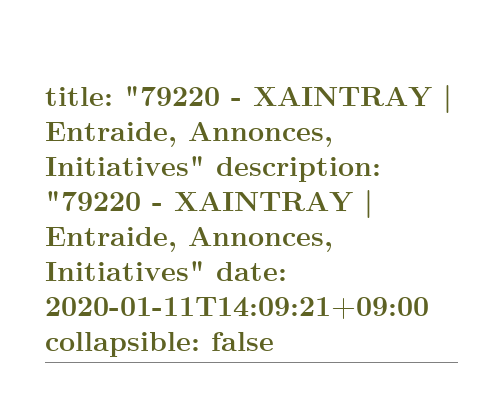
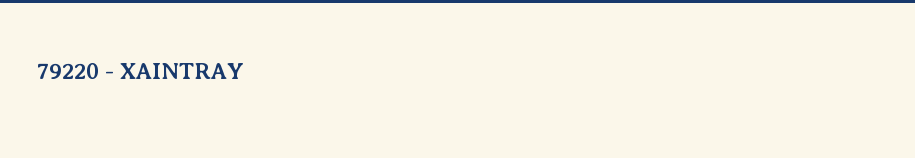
- title: "79220 - XAINTRAY | Entraide, Annonces, Initiatives" description: "79220 - XAINTRAY | Entraide, Annonces, Initiatives" date: 2020-01-11T14:09:21+09:00 collapsible: false
+ 79220 - XAINTRAY

